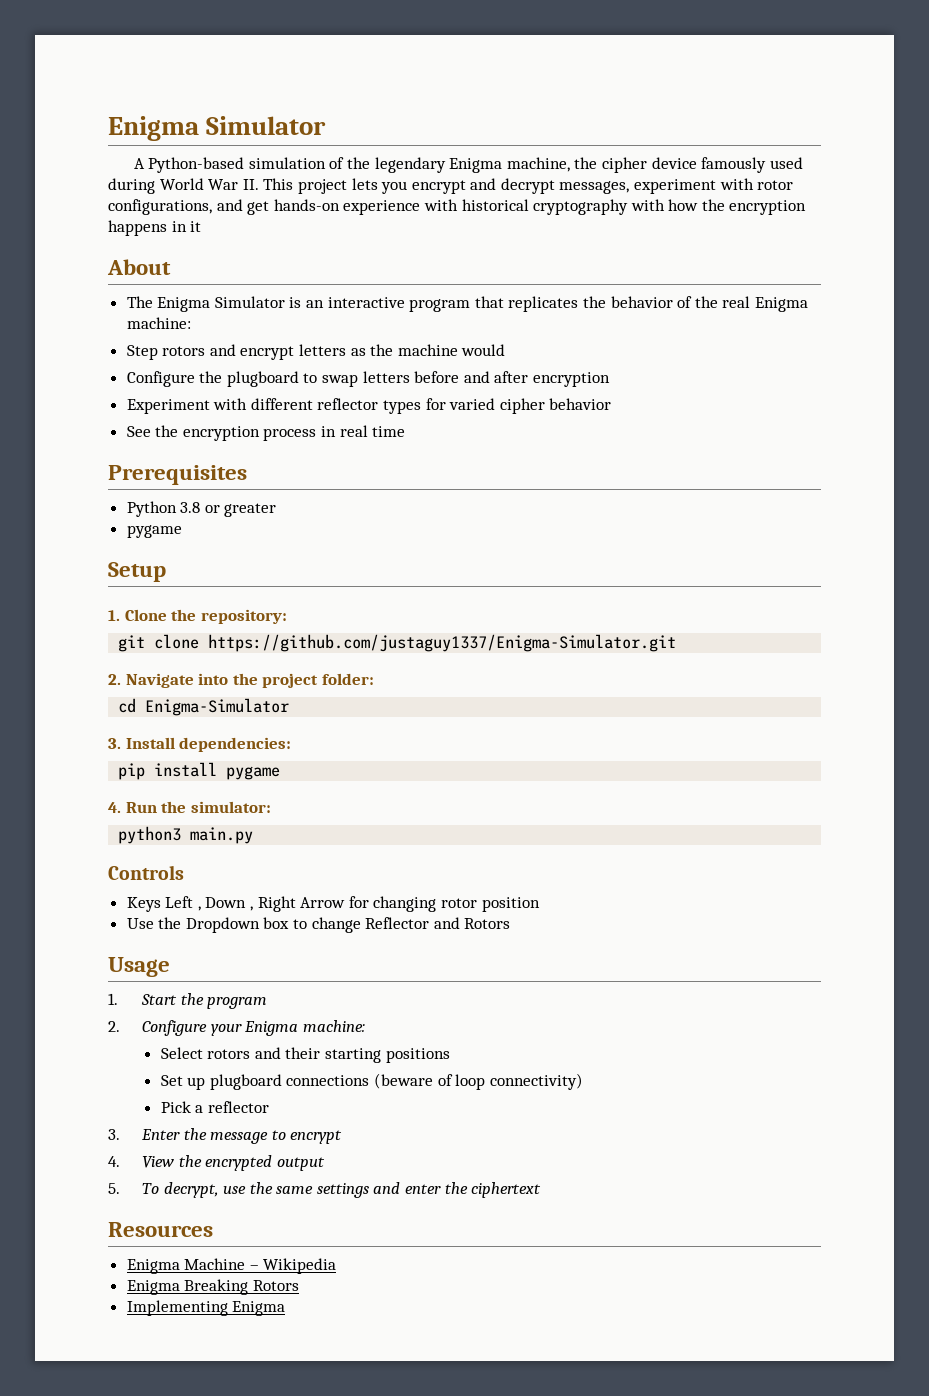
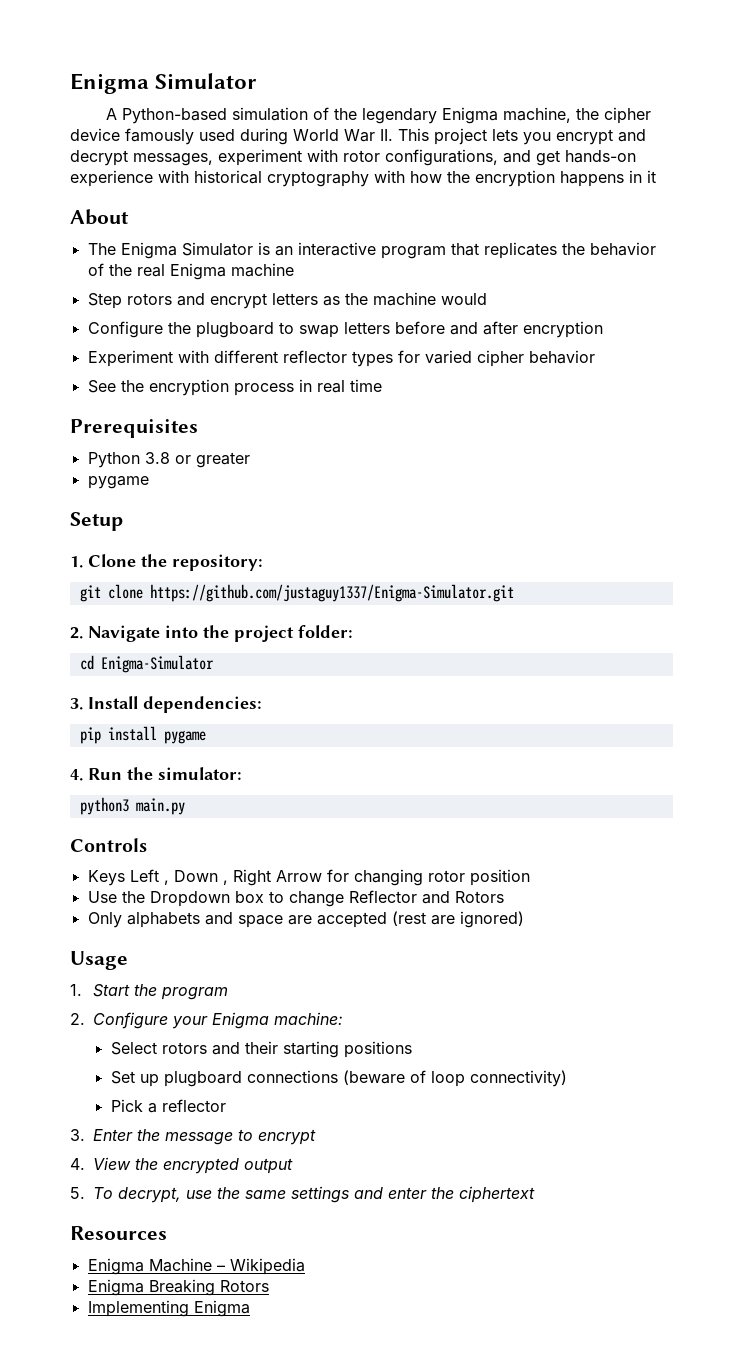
- The Enigma Simulator is an interactive program that replicates the behavior of the real Enigma machine:
+ The Enigma Simulator is an interactive program that replicates the behavior of the real Enigma machine
+ Only alphabets and space are accepted (rest are ignored)

